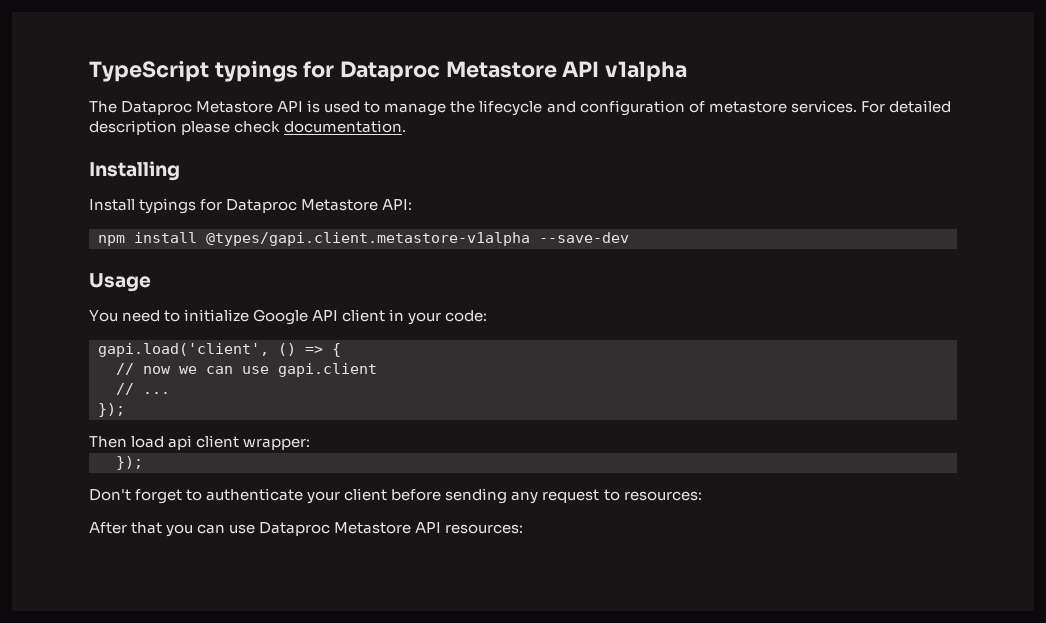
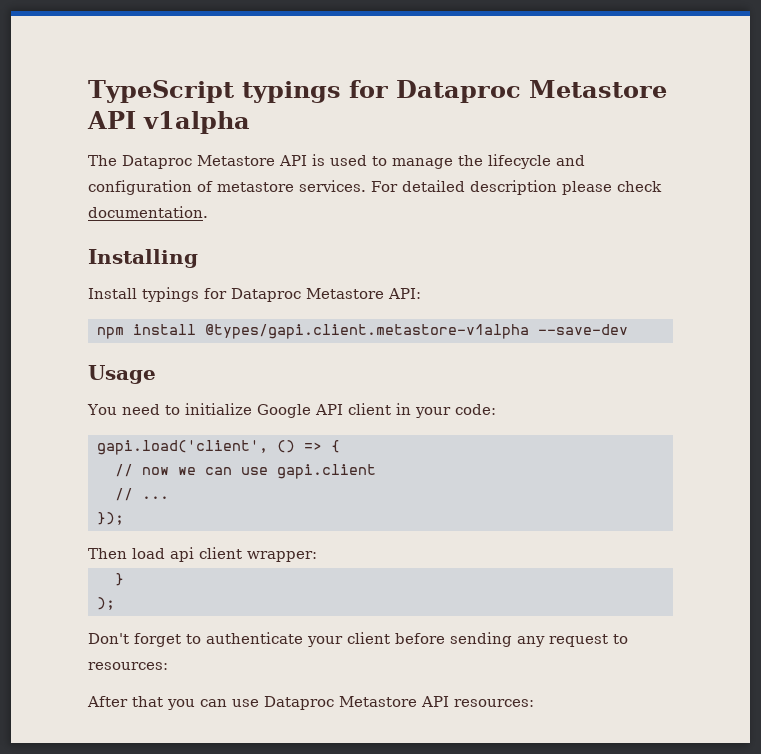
  Then load api client wrapper:
- });
+ }
+ );

